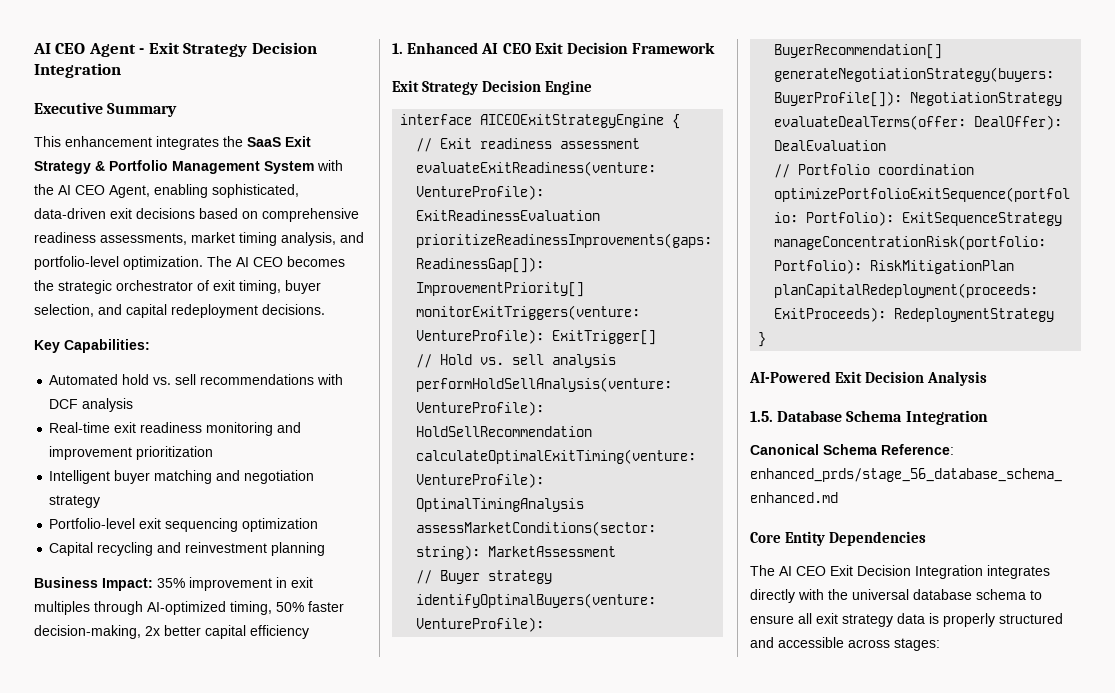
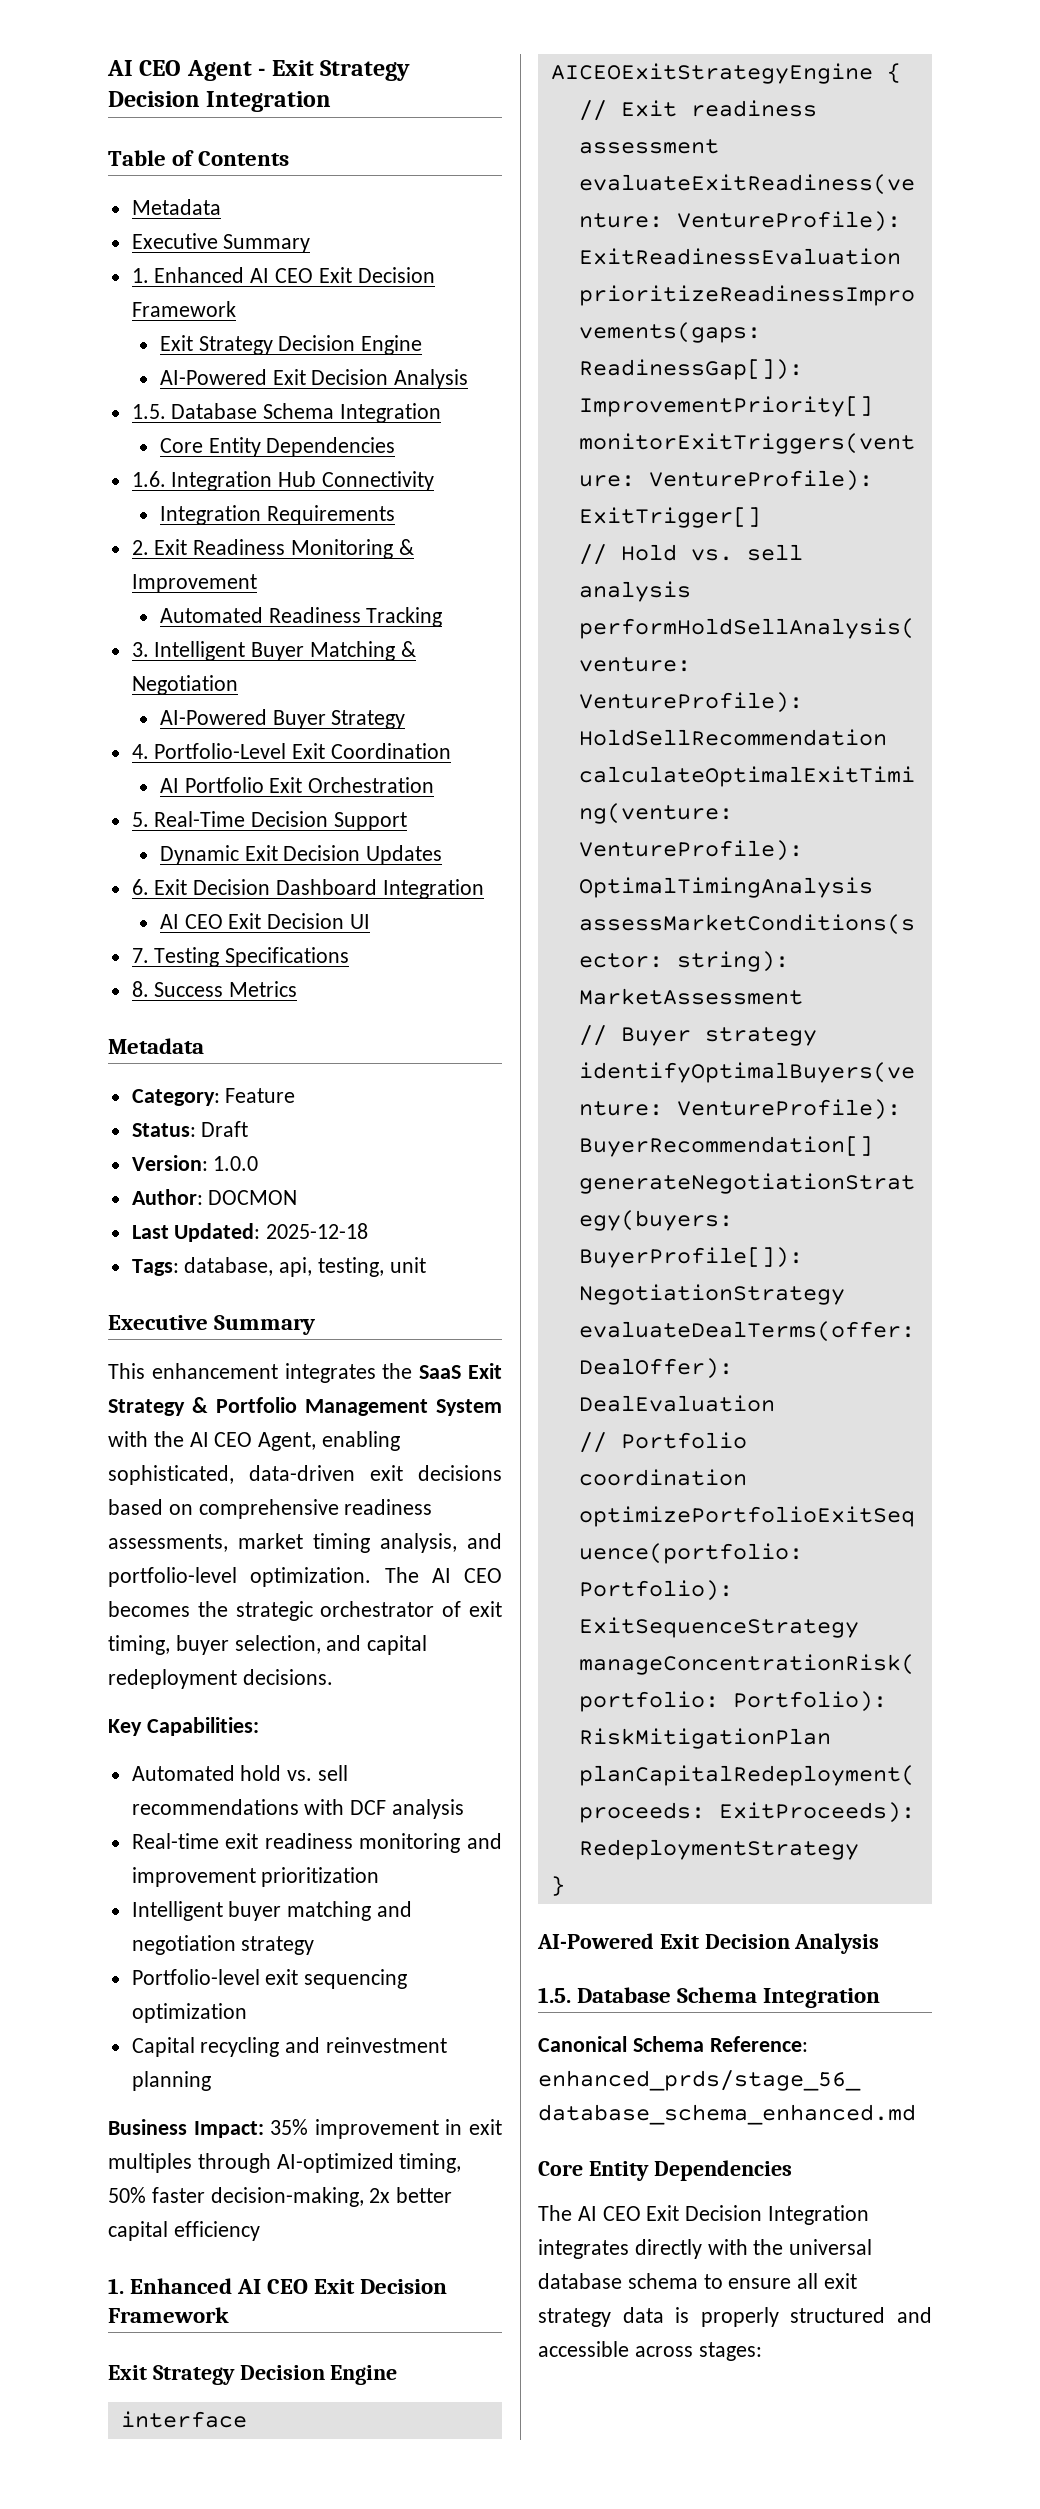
+ Table of Contents
+ Metadata
+ Executive Summary
+ 1. Enhanced AI CEO Exit Decision Framework
+ Exit Strategy Decision Engine
+ AI-Powered Exit Decision Analysis
+ 1.5. Database Schema Integration
+ Core Entity Dependencies
+ 1.6. Integration Hub Connectivity
+ Integration Requirements
+ 2. Exit Readiness Monitoring & Improvement
+ Automated Readiness Tracking
+ 3. Intelligent Buyer Matching & Negotiation
+ AI-Powered Buyer Strategy
+ 4. Portfolio-Level Exit Coordination
+ AI Portfolio Exit Orchestration
+ 5. Real-Time Decision Support
+ Dynamic Exit Decision Updates
+ 6. Exit Decision Dashboard Integration
+ AI CEO Exit Decision UI
+ 7. Testing Specifications
+ 8. Success Metrics
+ Metadata
+ Category: Feature
+ Status: Draft
+ Version: 1.0.0
+ Author: DOCMON
+ Last Updated: 2025-12-18
+ Tags: database, api, testing, unit

